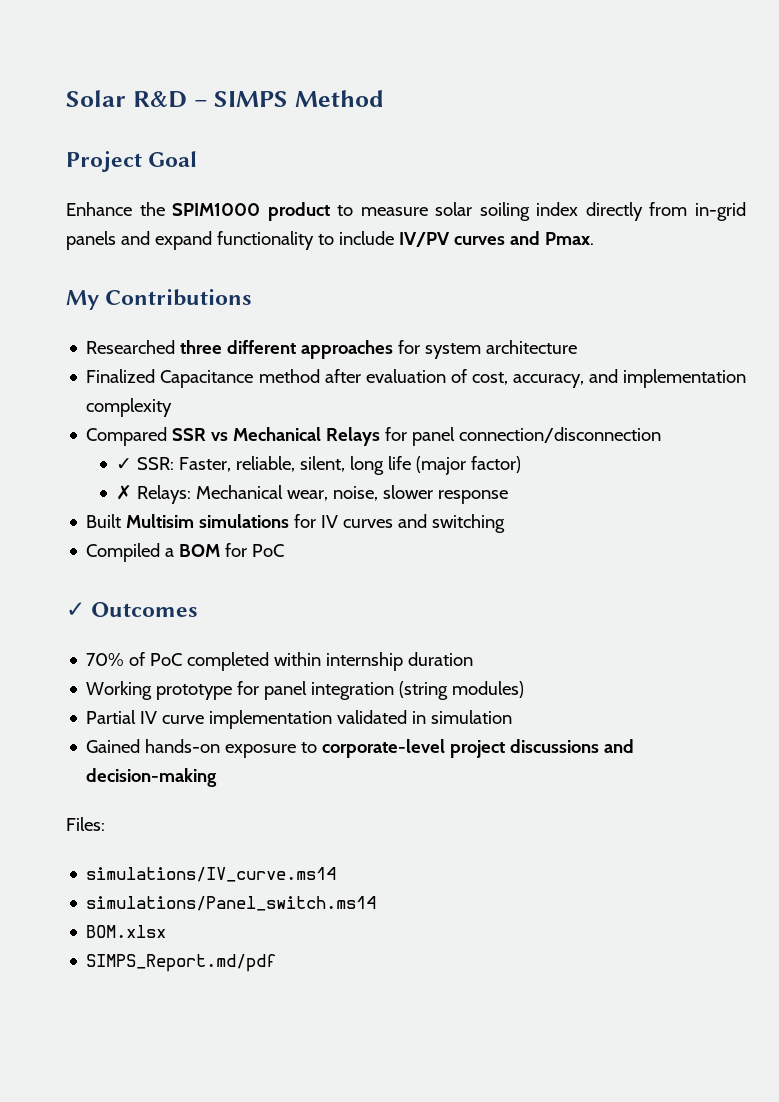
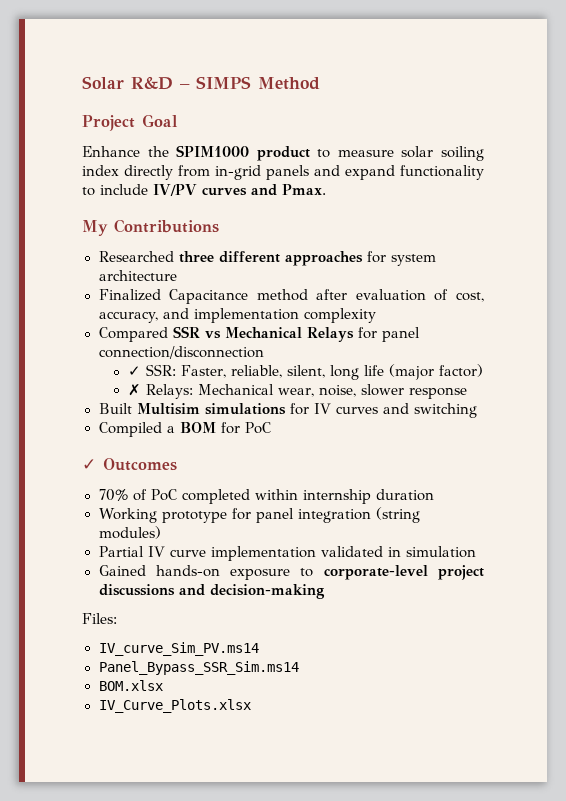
- simulations/IV_curve.ms14
- simulations/Panel_switch.ms14
+ IV_curve_Sim_PV.ms14
+ Panel_Bypass_SSR_Sim.ms14
- SIMPS_Report.md/pdf
+ IV_Curve_Plots.xlsx

